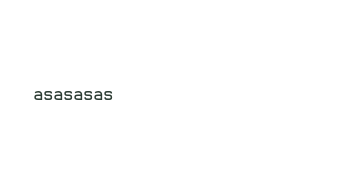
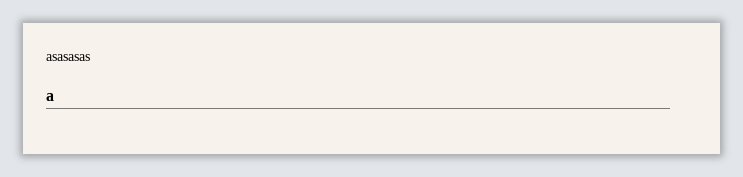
+ a

